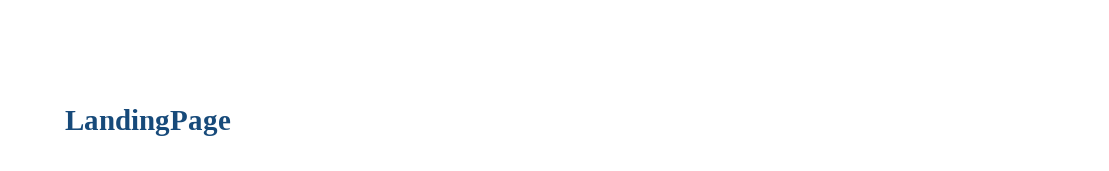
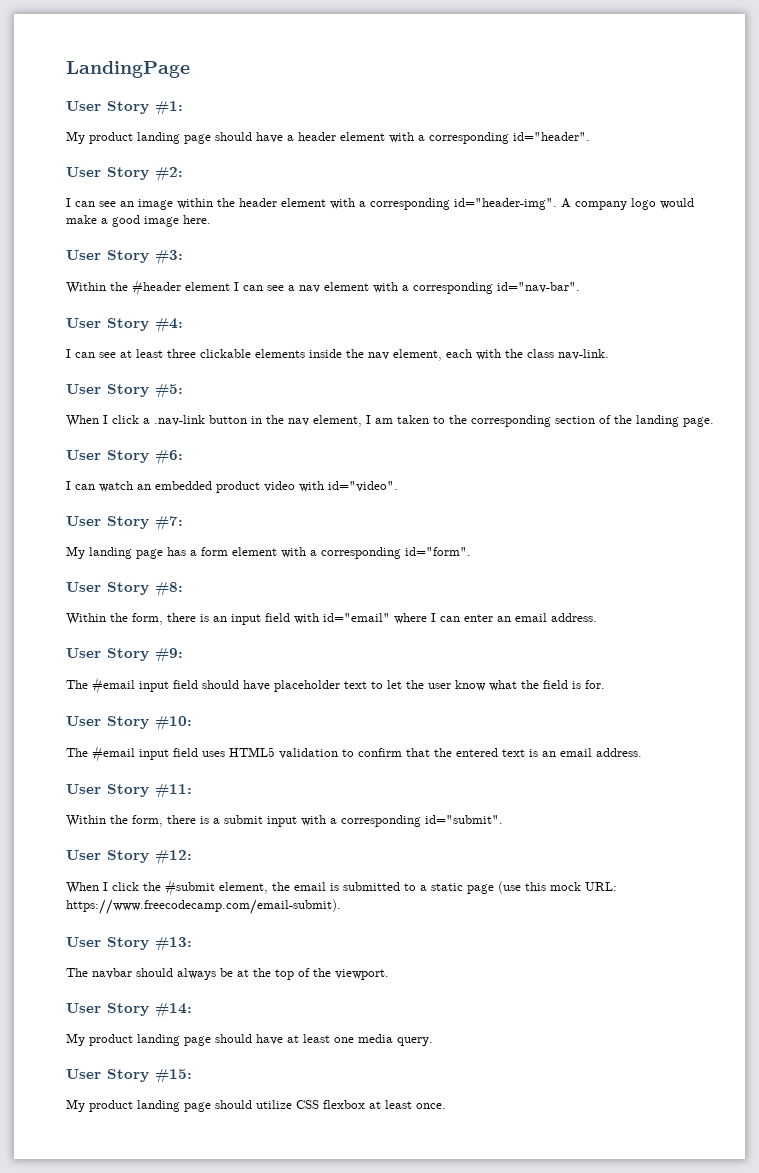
+ User Story #1:
+ My product landing page should have a header element with a corresponding id="header".
+ User Story #2:
+ I can see an image within the header element with a corresponding id="header-img". A company logo would make a good image here.
+ User Story #3:
+ Within the #header element I can see a nav element with a corresponding id="nav-bar".
+ User Story #4:
+ I can see at least three clickable elements inside the nav element, each with the class nav-link.
+ User Story #5:
+ When I click a .nav-link button in the nav element, I am taken to the corresponding section of the landing page.
+ User Story #6:
+ I can watch an embedded product video with id="video".
+ User Story #7:
+ My landing page has a form element with a corresponding id="form".
+ User Story #8:
+ Within the form, there is an input field with id="email" where I can enter an email address.
+ User Story #9:
+ The #email input field should have placeholder text to let the user know what the field is for.
+ User Story #10:
+ The #email input field uses HTML5 validation to confirm that the entered text is an email address.
+ User Story #11:
+ Within the form, there is a submit input with a corresponding id="submit".
+ User Story #12:
+ When I click the #submit element, the email is submitted to a static page (use this mock URL: https://www.freecodecamp.com/email-submit).
+ User Story #13:
+ The navbar should always be at the top of the viewport.
+ User Story #14:
+ My product landing page should have at least one media query.
+ User Story #15:
+ My product landing page should utilize CSS flexbox at least once.

